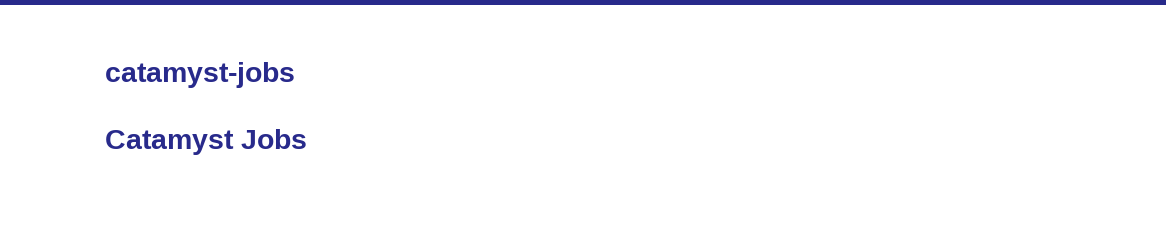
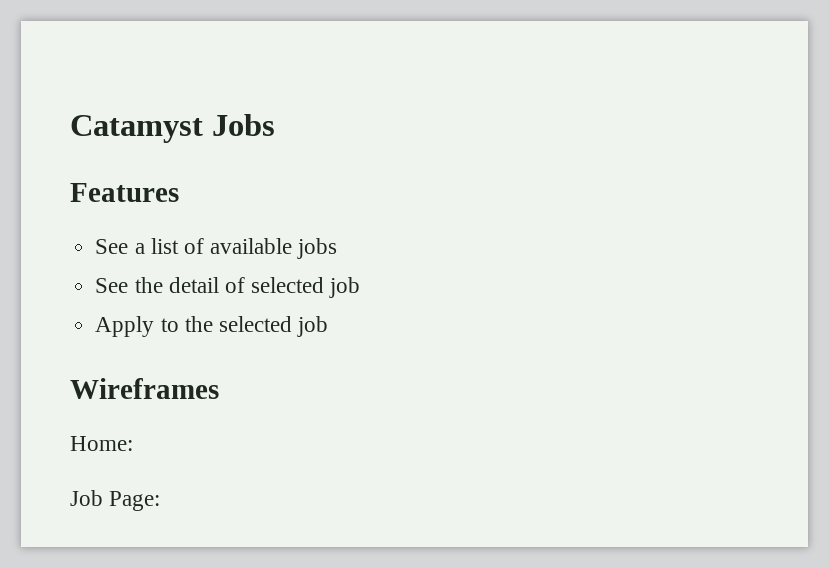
- catamyst-jobs
+ Features
+ See a list of available jobs
+ See the detail of selected job
+ Apply to the selected job
+ Wireframes
+ Home:
+ Job Page:

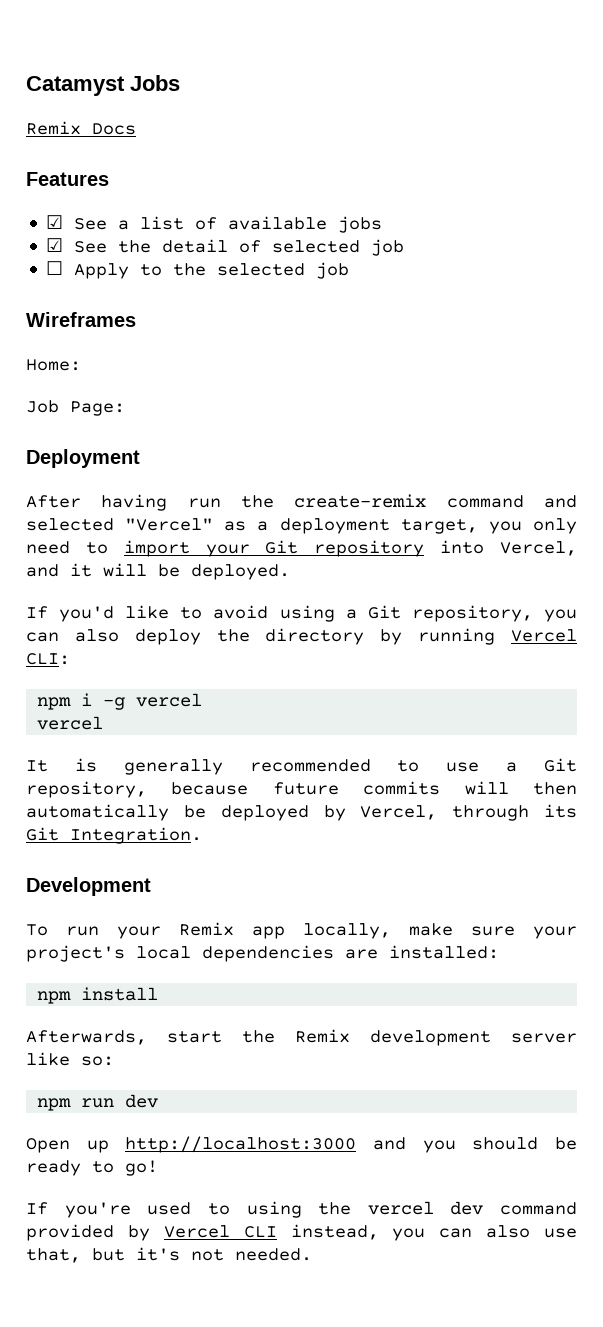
+ Remix Docs
- See a list of available jobs
+ ☑ See a list of available jobs
- See the detail of selected job
+ ☑ See the detail of selected job
- Apply to the selected job
+ ☐ Apply to the selected job
+ Deployment
+ After having run the create-remix command and selected "Vercel" as a deployment target, you only need to import your Git repository into Vercel, and it will be deployed.
+ If you'd like to avoid using a Git repository, you can also deploy the directory by running Vercel CLI:
+ npm i -g vercel
+ vercel
+ It is generally recommended to use a Git repository, because future commits will then automatically be deployed by Vercel, through its Git Integration.
+ Development
+ To run your Remix app locally, make sure your project's local dependencies are installed:
+ npm install
+ Afterwards, start the Remix development server like so:
+ npm run dev
+ Open up http://localhost:3000 and you should be ready to go!
+ If you're used to using the vercel dev command provided by Vercel CLI instead, you can also use that, but it's not needed.

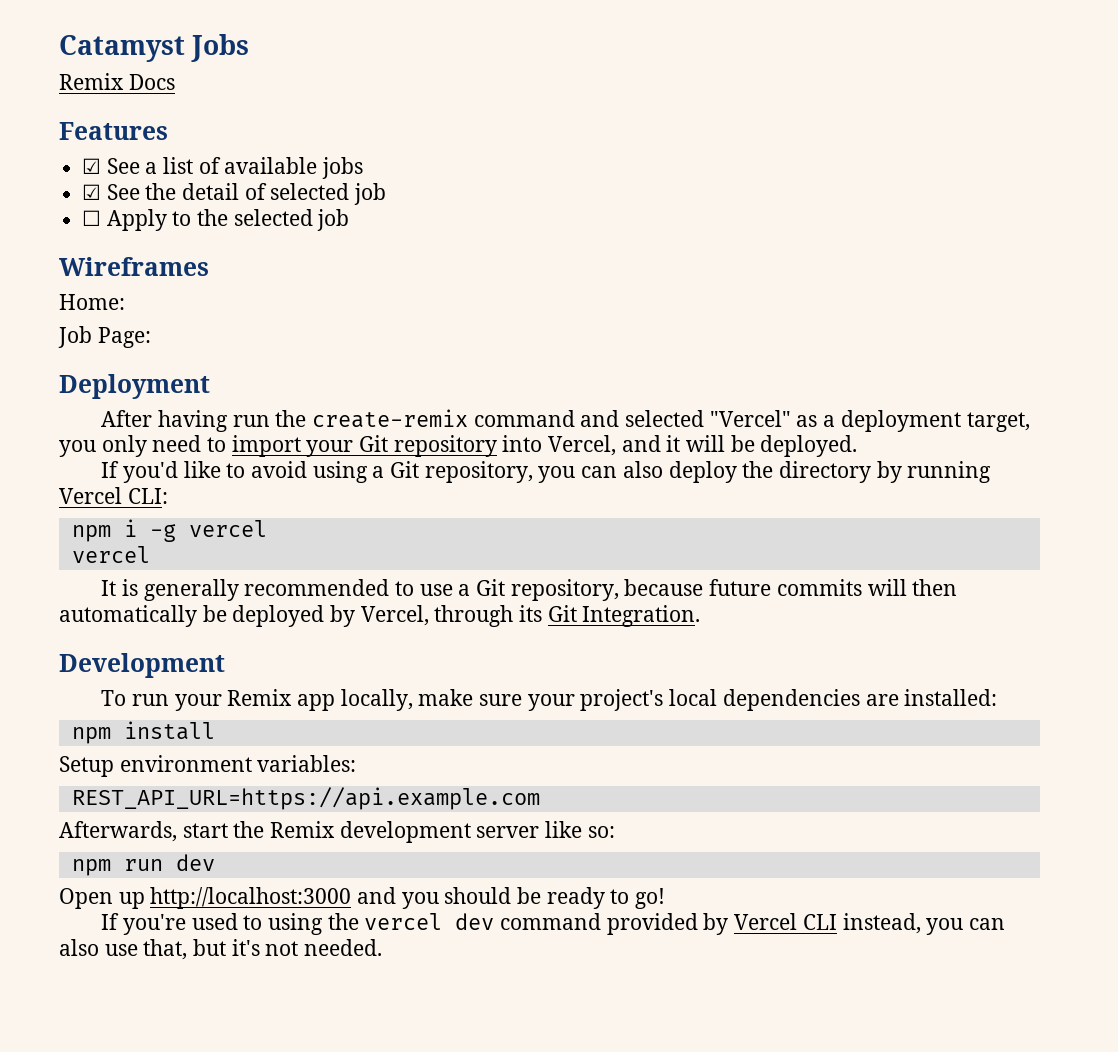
+ Setup environment variables:
+ REST_API_URL=https://api.example.com

